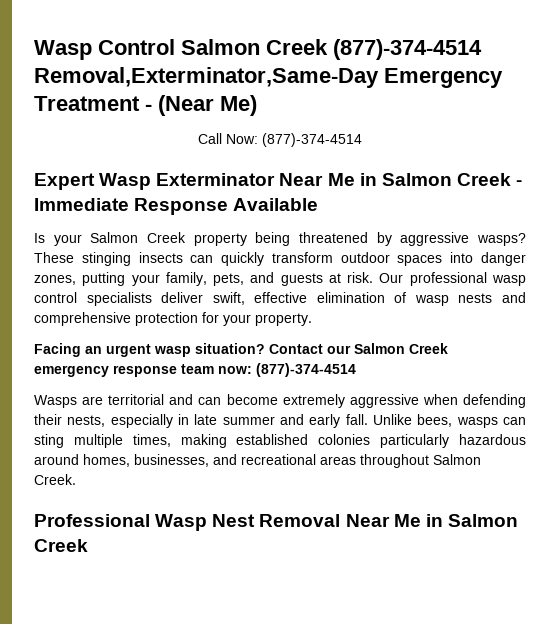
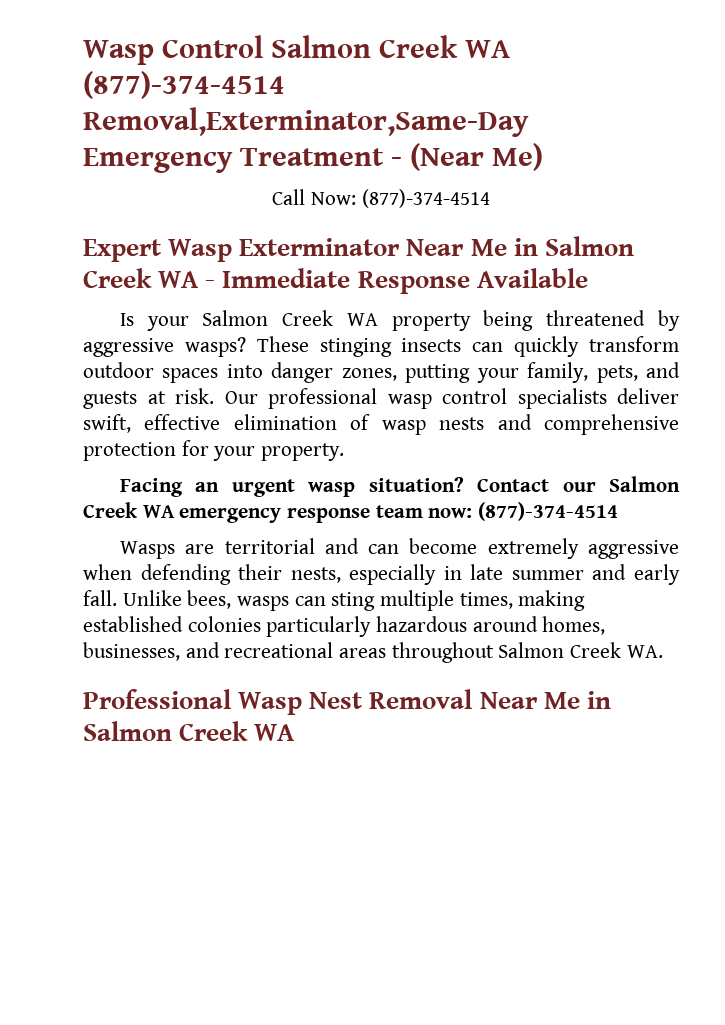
- Wasp Control Salmon Creek (877)-374-4514 Removal,Exterminator,Same-Day Emergency Treatment - (Near Me)
+ Wasp Control Salmon Creek WA (877)-374-4514 Removal,Exterminator,Same-Day Emergency Treatment - (Near Me)
- Expert Wasp Exterminator Near Me in Salmon Creek - Immediate Response Available
+ Expert Wasp Exterminator Near Me in Salmon Creek WA - Immediate Response Available
- Is your Salmon Creek property being threatened by aggressive wasps?
+ Is your Salmon Creek WA property being threatened by aggressive wasps?
- Contact our Salmon Creek emergency response team now: (877)-374-4514
+ Contact our Salmon Creek WA emergency response team now: (877)-374-4514
- Unlike bees, wasps can sting multiple times, making established colonies particularly hazardous around homes, businesses, and recreational areas throughout Salmon Creek.
+ Unlike bees, wasps can sting multiple times, making established colonies particularly hazardous around homes, businesses, and recreational areas throughout Salmon Creek WA.
- Professional Wasp Nest Removal Near Me in Salmon Creek
+ Professional Wasp Nest Removal Near Me in Salmon Creek WA

